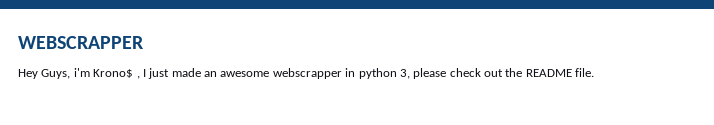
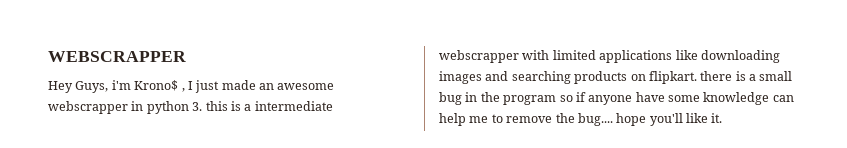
- Hey Guys, i'm Krono$ , I just made an awesome webscrapper in python 3, please check out the README file.
+ Hey Guys, i'm Krono$ , I just made an awesome webscrapper in python 3. this is a intermediate webscrapper with limited applications like downloading images and searching products on flipkart. there is a small bug in the program so if anyone have some knowledge can help me to remove the bug.... hope you'll like it.

